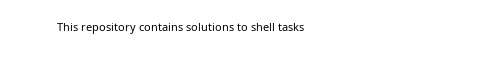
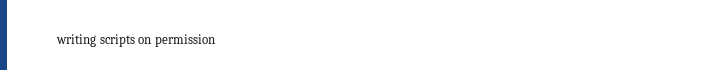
- This repository contains solutions to shell tasks
+ writing scripts on permission

